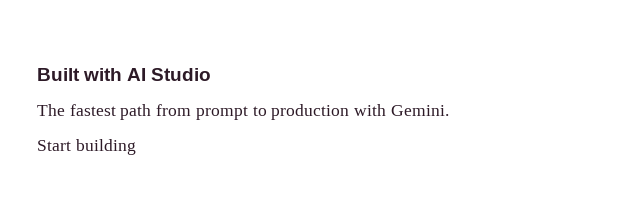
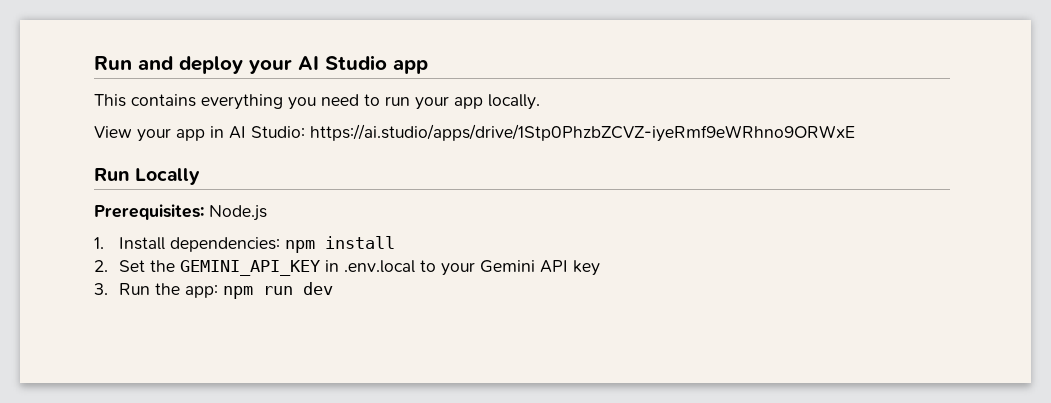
- Built with AI Studio
- The fastest path from prompt to production with Gemini.
- Start building
+ Run and deploy your AI Studio app
+ This contains everything you need to run your app locally.
+ View your app in AI Studio: https://ai.studio/apps/drive/1Stp0PhzbZCVZ-iyeRmf9eWRhno9ORWxE
+ Run Locally
+ Prerequisites: Node.js
+ 1. Install dependencies: npm install
+ 2. Set the GEMINI_API_KEY in .env.local to your Gemini API key
+ 3. Run the app: npm run dev

